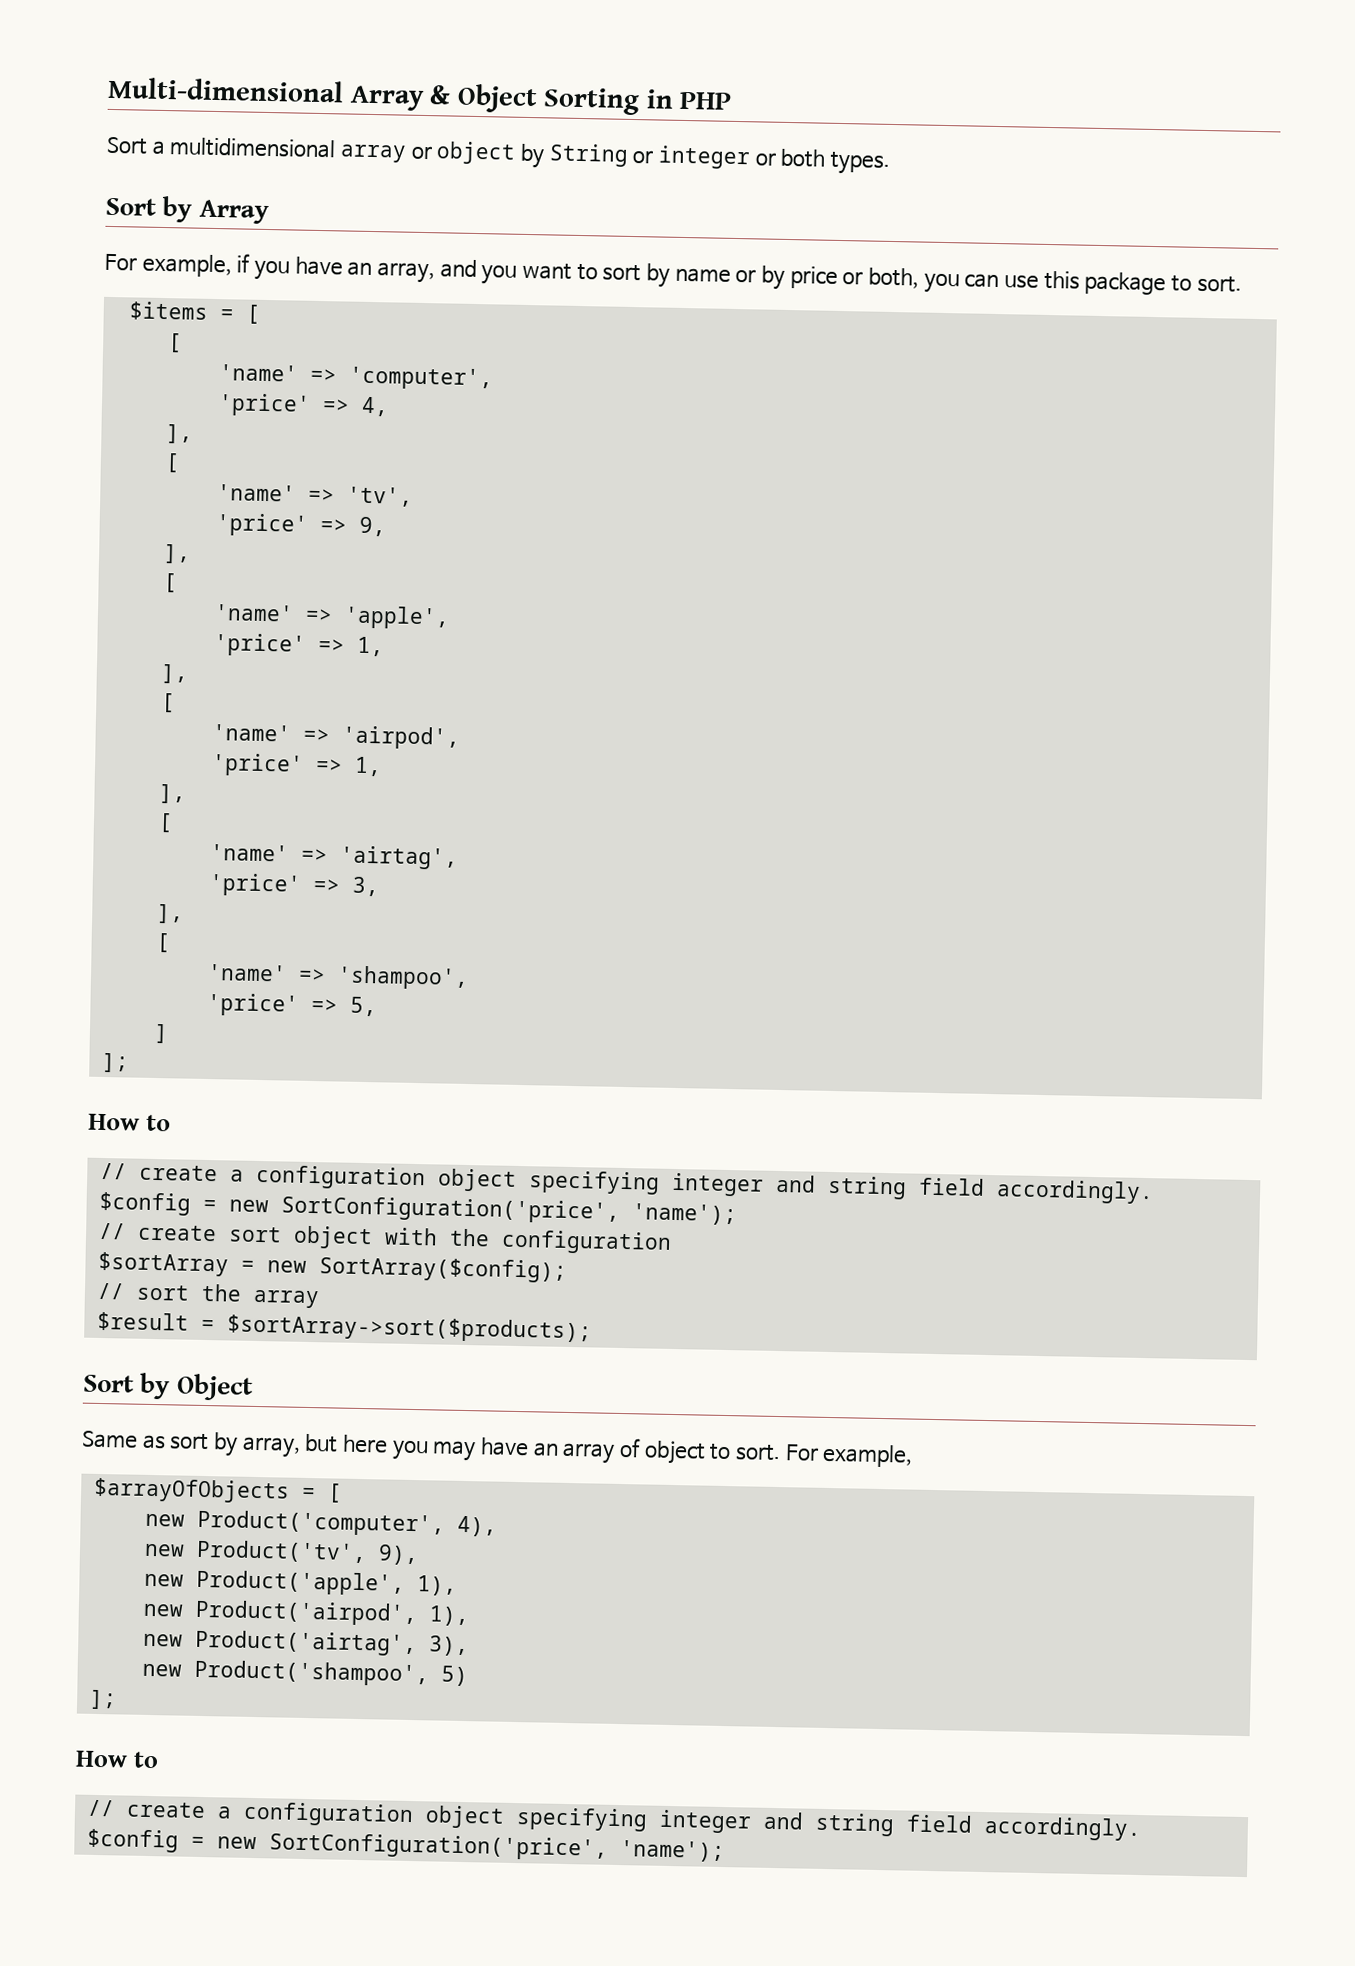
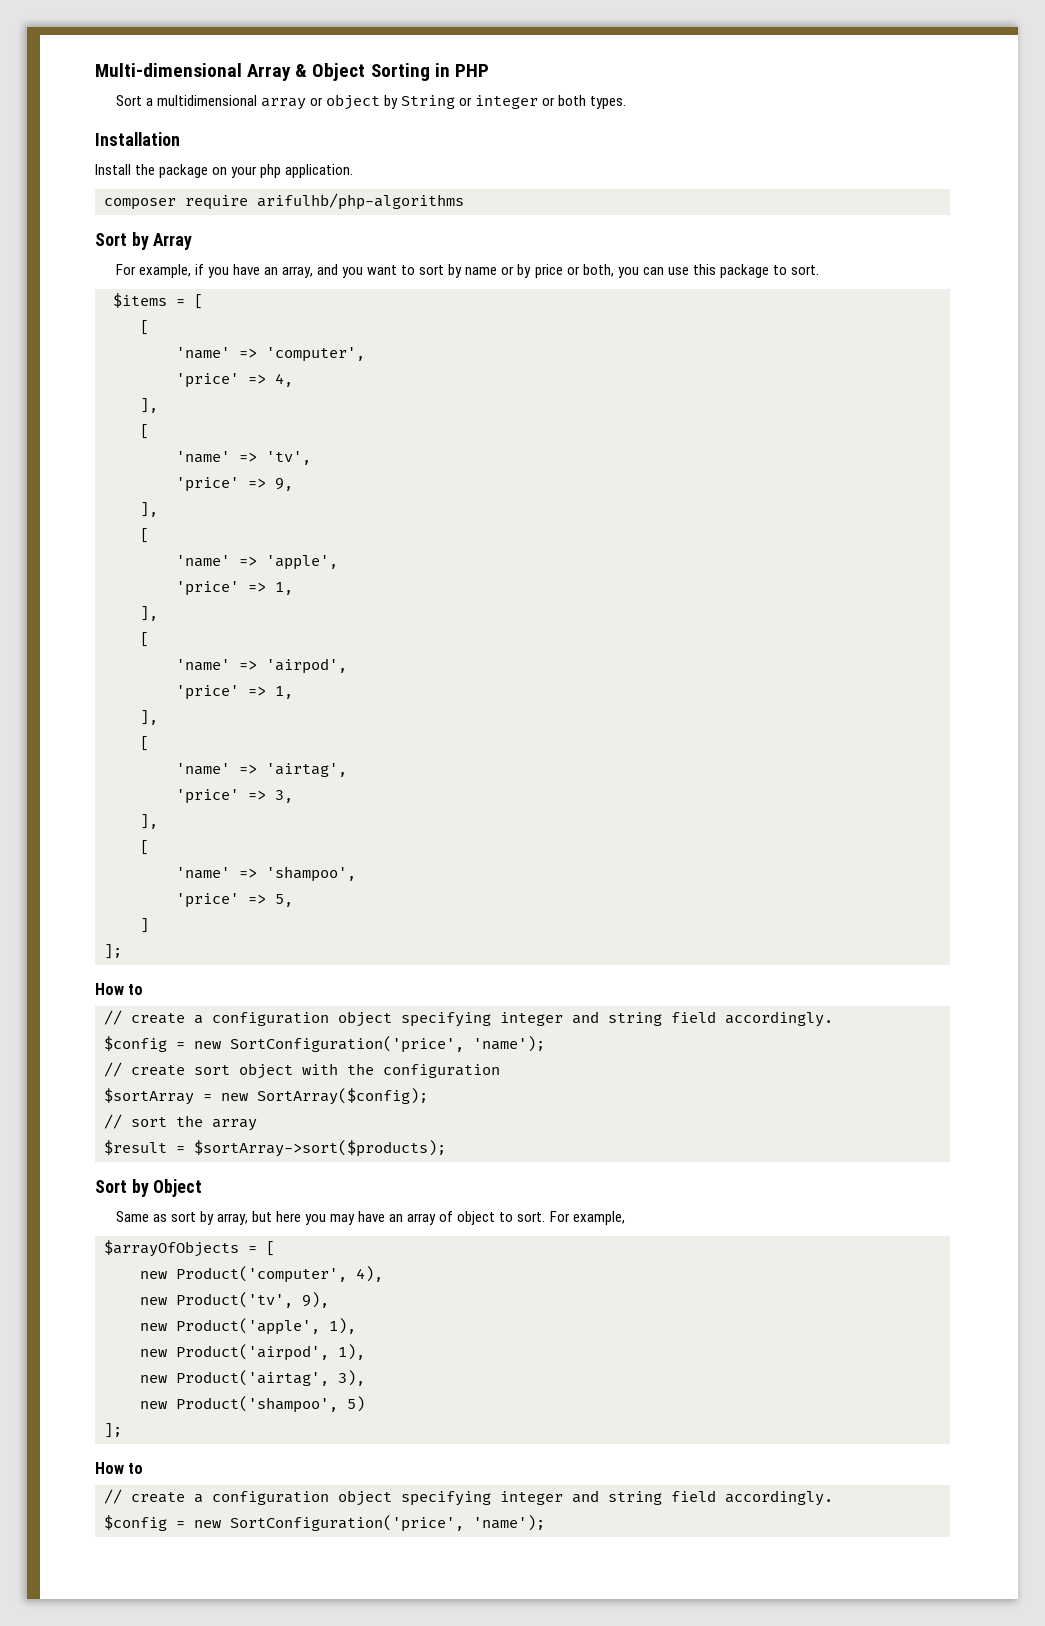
+ Installation
+ Install the package on your php application.
+ composer require arifulhb/php-algorithms

